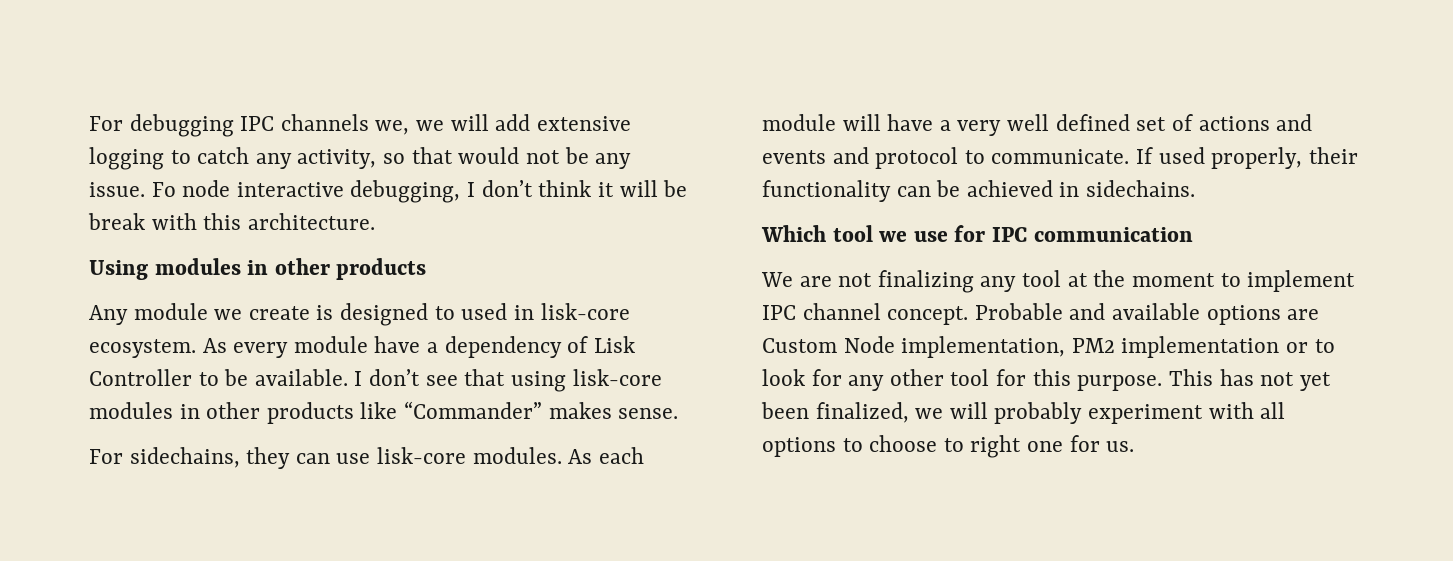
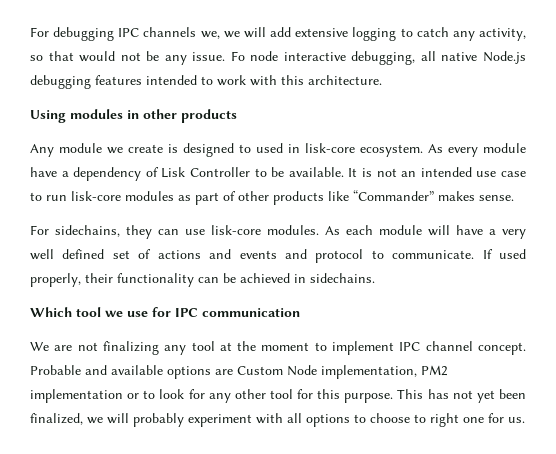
- Fo node interactive debugging, I don’t think it will be break with this architecture.
+ Fo node interactive debugging, all native Node.js debugging features intended to work with this architecture.
- I don’t see that using lisk-core modules in other products like “Commander” makes sense.
+ It is not an intended use case to run lisk-core modules as part of other products like “Commander” makes sense.

